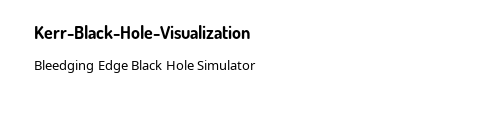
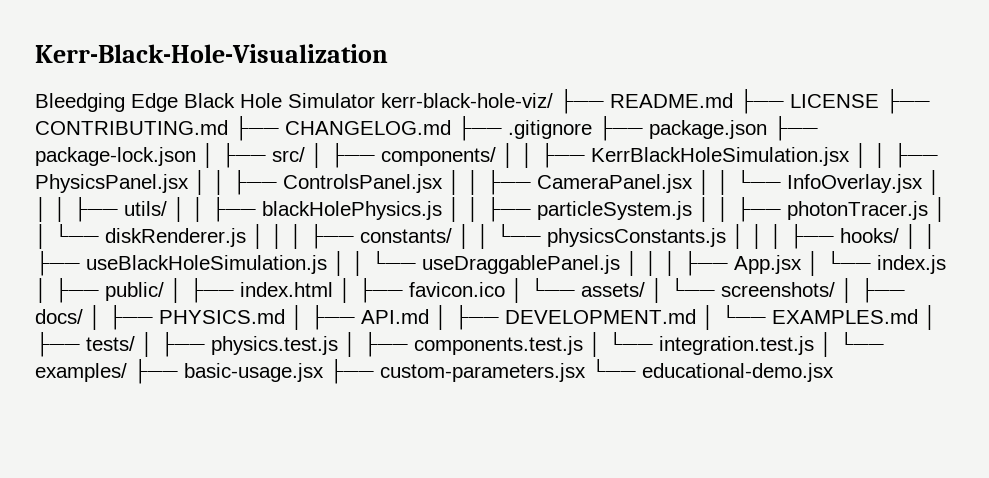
- Bleedging Edge Black Hole Simulator
+ Bleedging Edge Black Hole Simulator kerr-black-hole-viz/ ├── README.md ├── LICENSE ├── CONTRIBUTING.md ├── CHANGELOG.md ├── .gitignore ├── package.json ├── package-lock.json │ ├── src/ │ ├── components/ │ │ ├── KerrBlackHoleSimulation.jsx │ │ ├── PhysicsPanel.jsx │ │ ├── ControlsPanel.jsx │ │ ├── CameraPanel.jsx │ │ └── InfoOverlay.jsx │ │ │ ├── utils/ │ │ ├── blackHolePhysics.js │ │ ├── particleSystem.js │ │ ├── photonTracer.js │ │ └── diskRenderer.js │ │ │ ├── constants/ │ │ └── physicsConstants.js │ │ │ ├── hooks/ │ │ ├── useBlackHoleSimulation.js │ │ └── useDraggablePanel.js │ │ │ ├── App.jsx │ └── index.js │ ├── public/ │ ├── index.html │ ├── favicon.ico │ └── assets/ │ └── screenshots/ │ ├── docs/ │ ├── PHYSICS.md │ ├── API.md │ ├── DEVELOPMENT.md │ └── EXAMPLES.md │ ├── tests/ │ ├── physics.test.js │ ├── components.test.js │ └── integration.test.js │ └── examples/ ├── basic-usage.jsx ├── custom-parameters.jsx └── educational-demo.jsx

